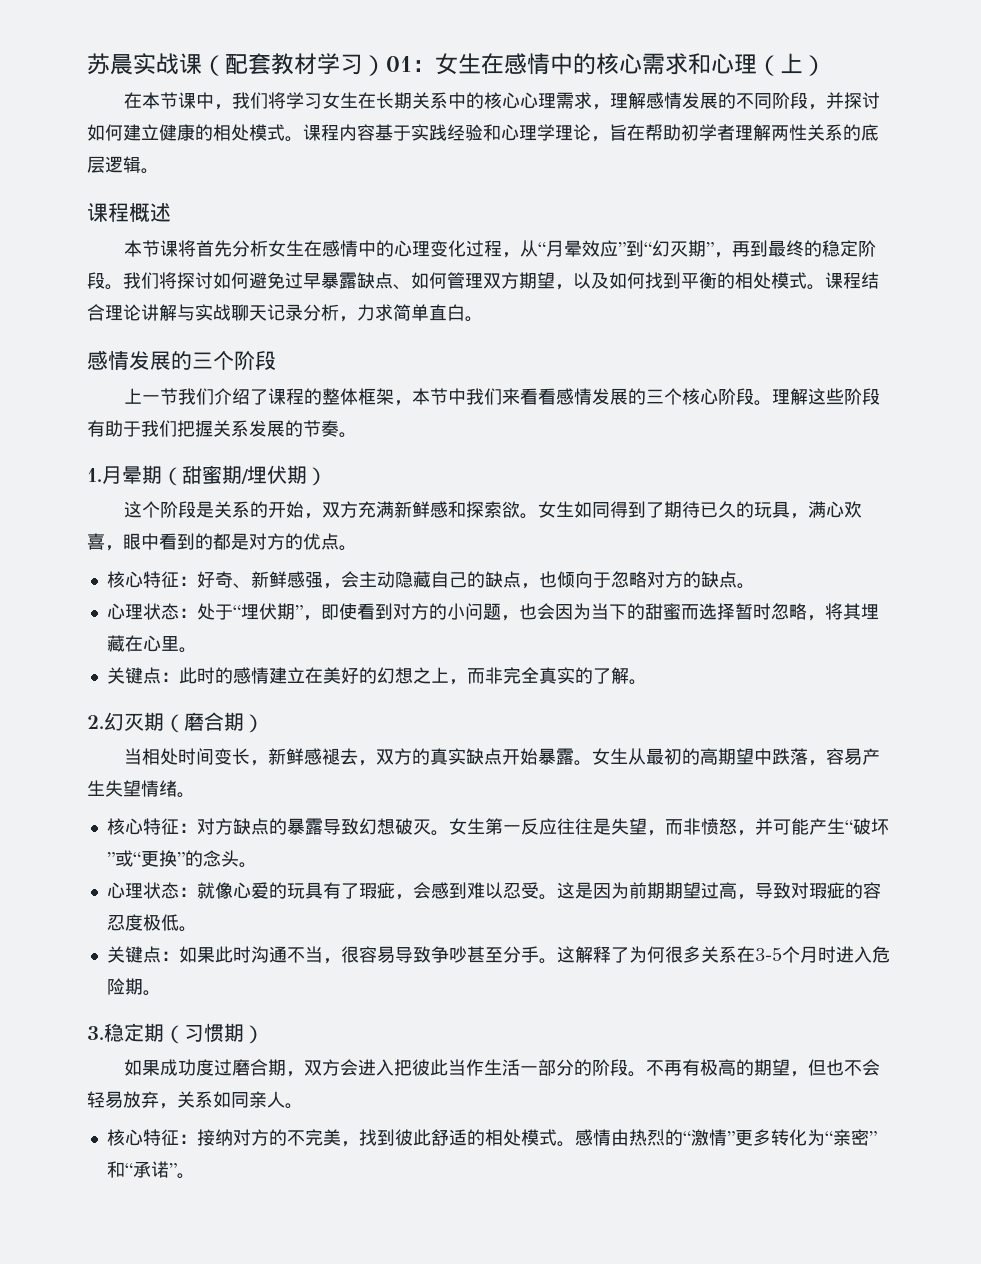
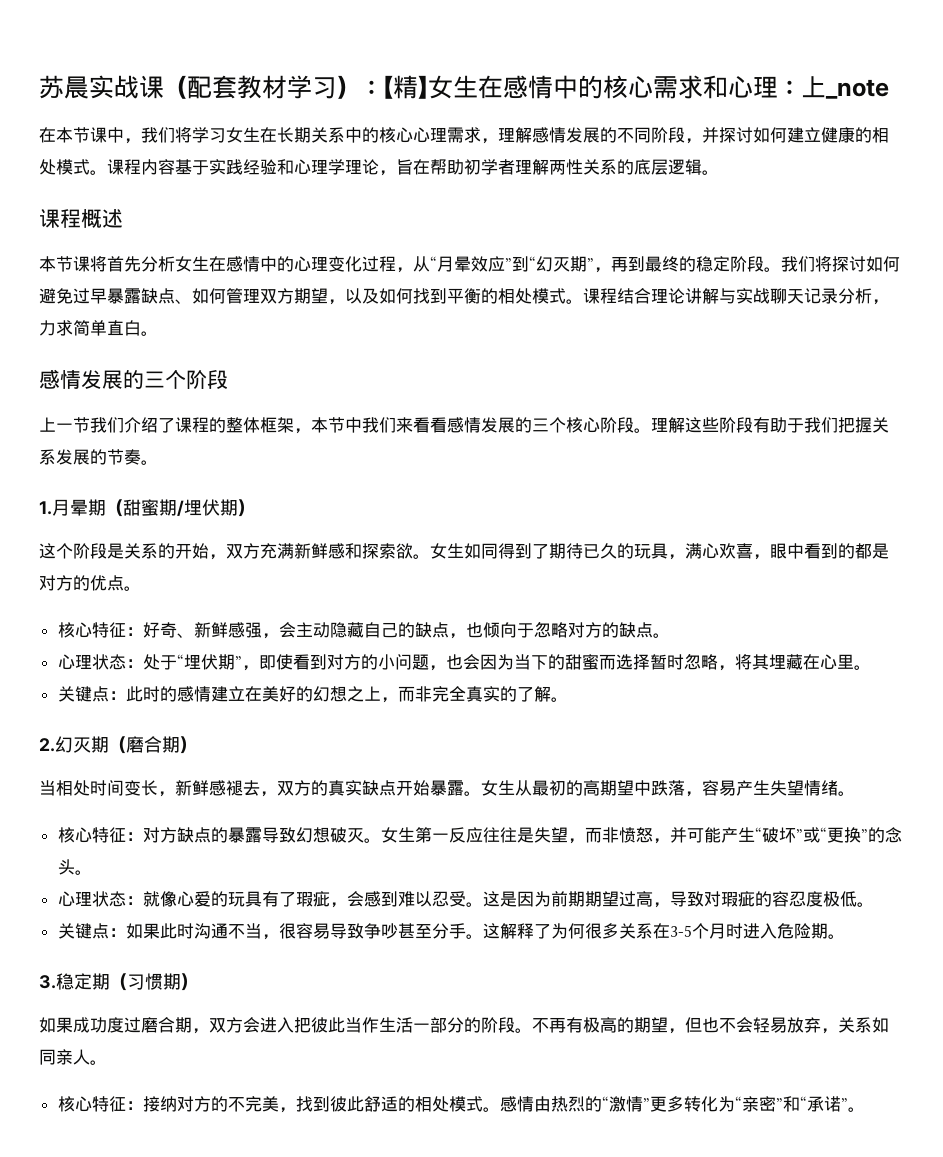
- 苏晨实战课（配套教材学习）01：女生在感情中的核心需求和心理（上）
+ 苏晨实战课（配套教材学习）：【精】女生在感情中的核心需求和心理：上_note

